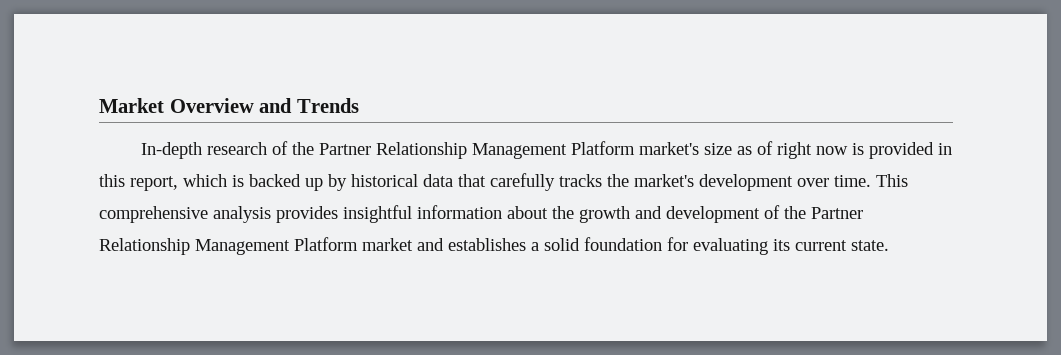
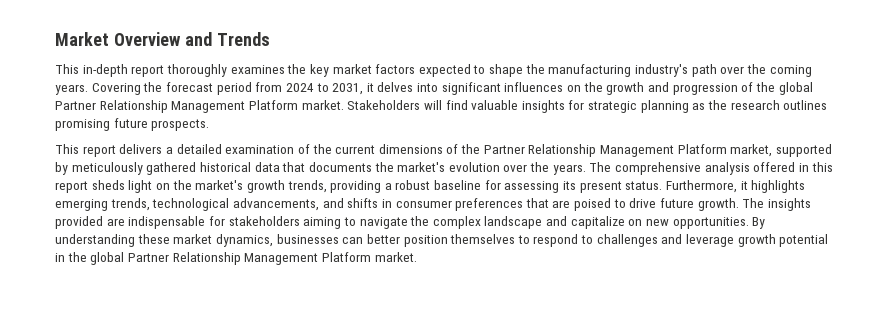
- In-depth research of the Partner Relationship Management Platform market's size as of right now is provided in this report, which is backed up by historical data that carefully tracks the market's development over time. This comprehensive analysis provides insightful information about the growth and development of the Partner Relationship Management Platform market and establishes a solid foundation for evaluating its current state.
+ This in-depth report thoroughly examines the key market factors expected to shape the manufacturing industry's path over the coming years. Covering the forecast period from 2024 to 2031, it delves into significant influences on the growth and progression of the global Partner Relationship Management Platform market. Stakeholders will find valuable insights for strategic planning as the research outlines promising future prospects.
+ This report delivers a detailed examination of the current dimensions of the Partner Relationship Management Platform market, supported by meticulously gathered historical data that documents the market's evolution over the years. The comprehensive analysis offered in this report sheds light on the market's growth trends, providing a robust baseline for assessing its present status. Furthermore, it highlights emerging trends, technological advancements, and shifts in consumer preferences that are poised to drive future growth. The insights provided are indispensable for stakeholders aiming to navigate the complex landscape and capitalize on new opportunities. By understanding these market dynamics, businesses can better position themselves to respond to challenges and leverage growth potential in the global Partner Relationship Management Platform market.

